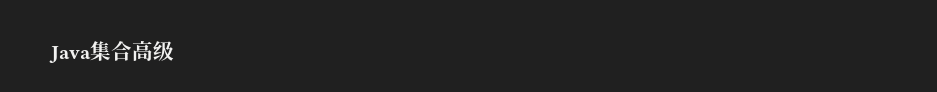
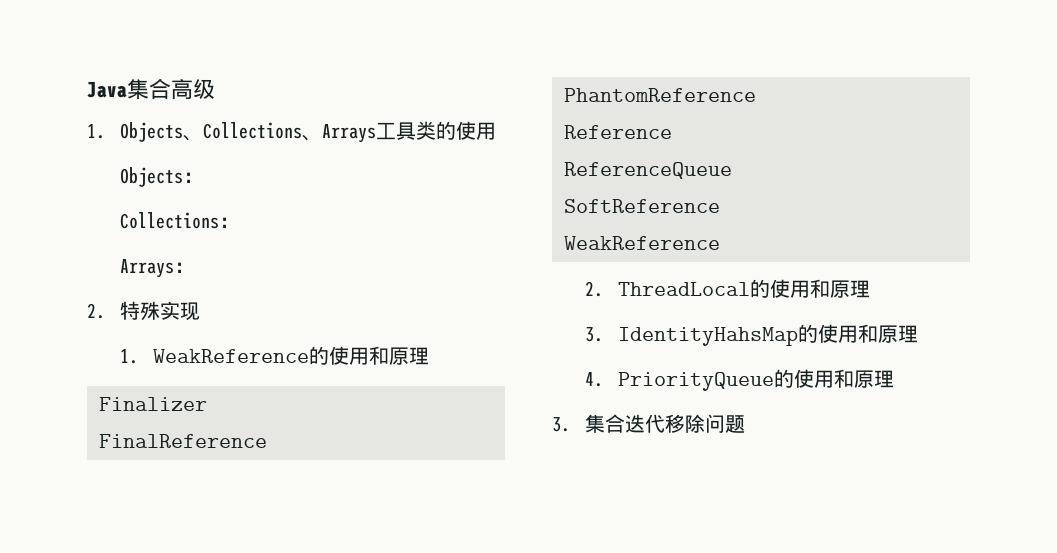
+ 1. Objects、Collections、Arrays工具类的使用
+ Objects：
+ Collections：
+ Arrays：
+ 2.特殊实现
+ 1. WeakReference的使用和原理
+ Finalizer
+ FinalReference
+ PhantomReference
+ Reference
+ ReferenceQueue
+ SoftReference
+ WeakReference
+ 2. ThreadLocal的使用和原理
+ 3. IdentityHahsMap的使用和原理
+ 4. PriorityQueue的使用和原理
+ 3.集合迭代移除问题

